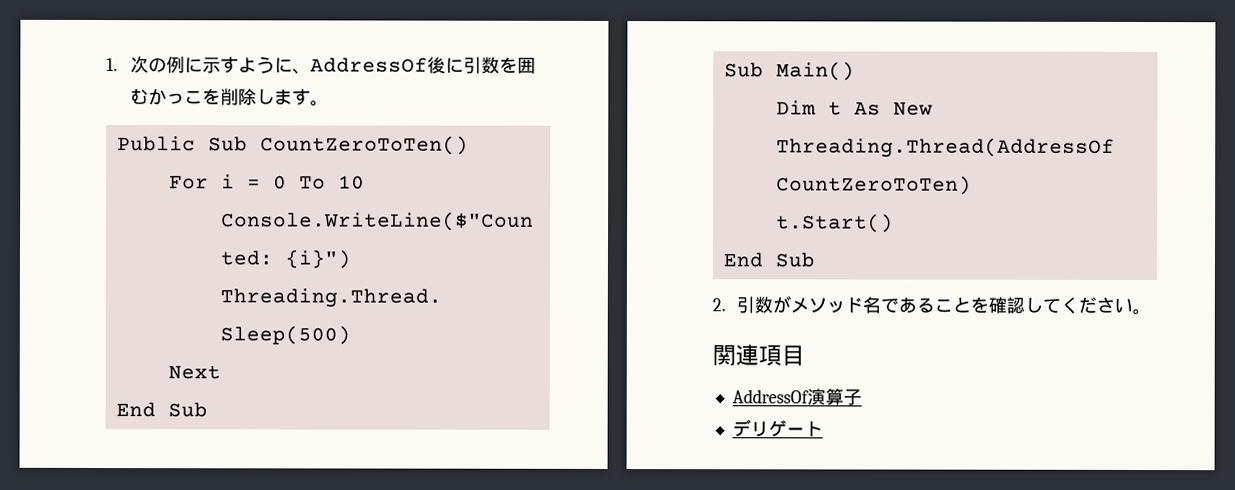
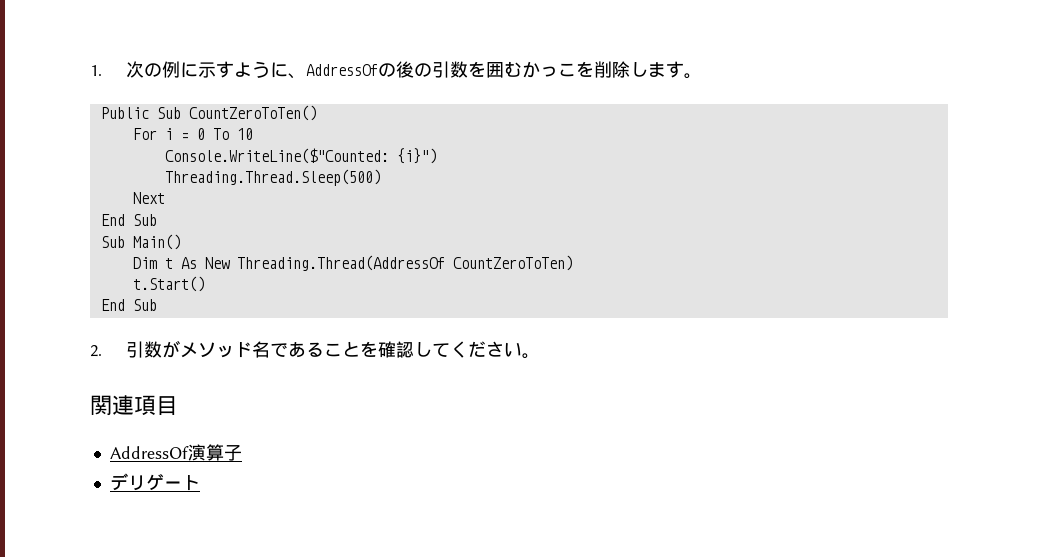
- 1.次の例に示すように、AddressOf後に引数を囲むかっこを削除します。
+ 1.次の例に示すように、AddressOfの後の引数を囲むかっこを削除します。

